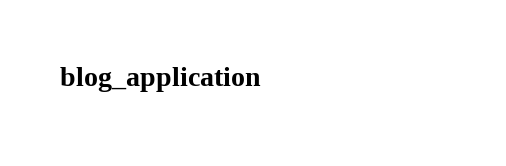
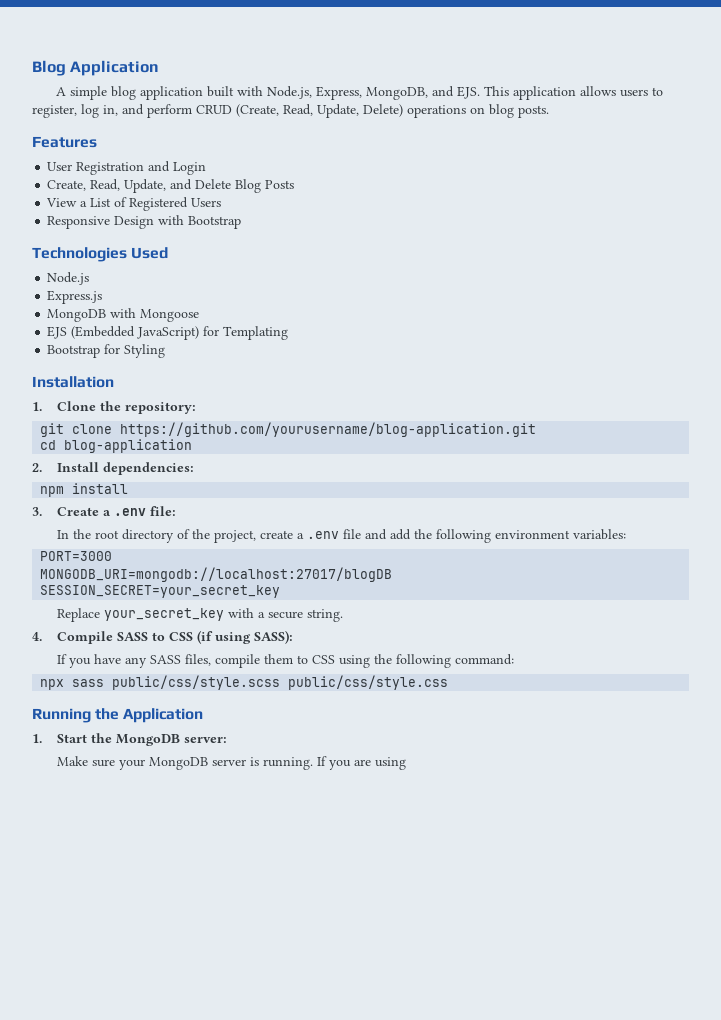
- blog_application
+ Blog Application
+ A simple blog application built with Node.js, Express, MongoDB, and EJS. This application allows users to register, log in, and perform CRUD (Create, Read, Update, Delete) operations on blog posts.
+ Features
+ User Registration and Login
+ Create, Read, Update, and Delete Blog Posts
+ View a List of Registered Users
+ Responsive Design with Bootstrap
+ Technologies Used
+ Node.js
+ Express.js
+ MongoDB with Mongoose
+ EJS (Embedded JavaScript) for Templating
+ Bootstrap for Styling
+ Installation
+ 1. Clone the repository:
+ git clone https://github.com/yourusername/blog-application.git
+ cd blog-application
+ 2. Install dependencies:
+ npm install
+ 3. Create a .env file:
+ In the root directory of the project, create a .env file and add the following environment variables:
+ PORT=3000
+ MONGODB_URI=mongodb://localhost:27017/blogDB
+ SESSION_SECRET=your_secret_key
+ Replace your_secret_key with a secure string.
+ 4. Compile SASS to CSS (if using SASS):
+ If you have any SASS files, compile them to CSS using the following command:
+ npx sass public/css/style.scss public/css/style.css
+ Running the Application
+ 1. Start the MongoDB server:
+ Make sure your MongoDB server is running. If you are using

